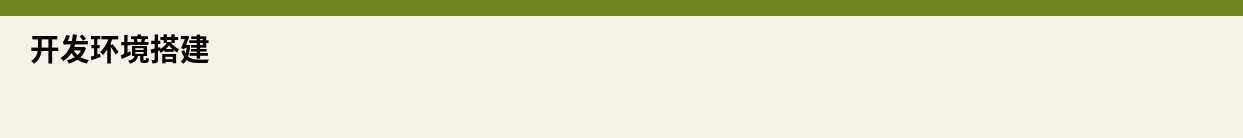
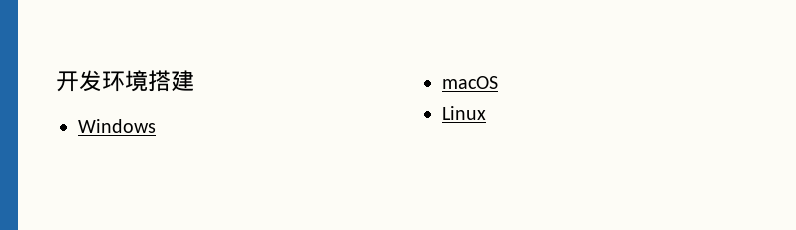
+ Windows
+ macOS
+ Linux

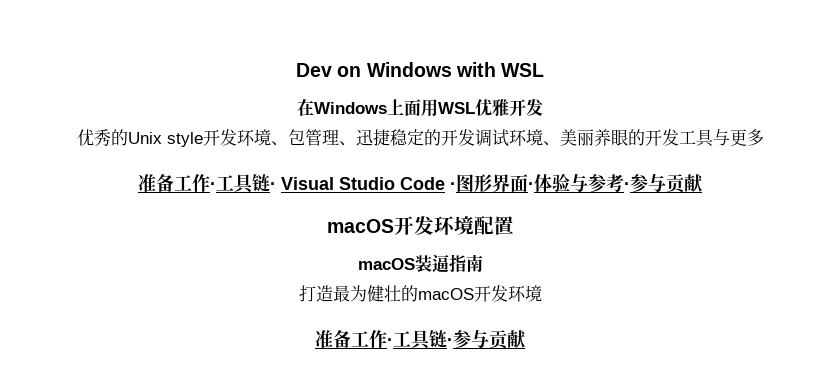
- 开发环境搭建
- Windows
- macOS
- Linux
+ Dev on Windows with WSL
+ 在Windows上面用WSL优雅开发
+ 优秀的Unix style开发环境、包管理、迅捷稳定的开发调试环境、美丽养眼的开发工具与更多
+ 准备工作·工具链· Visual Studio Code ·图形界面·体验与参考·参与贡献
+ macOS开发环境配置
+ macOS装逼指南
+ 打造最为健壮的macOS开发环境
+ 准备工作·工具链·参与贡献

